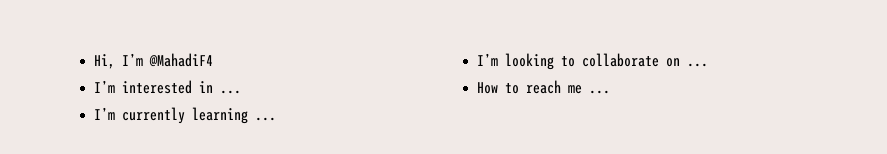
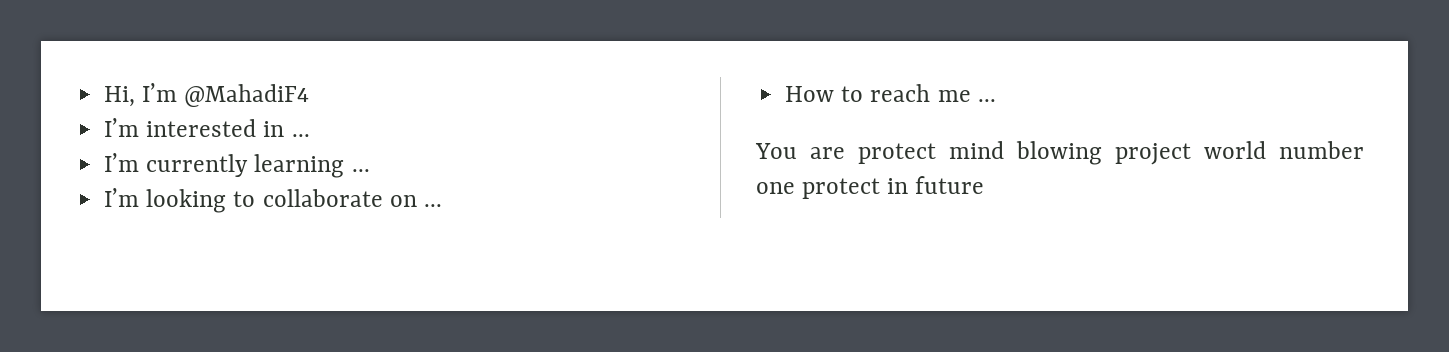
+ You are protect mind blowing project world number one protect in future

